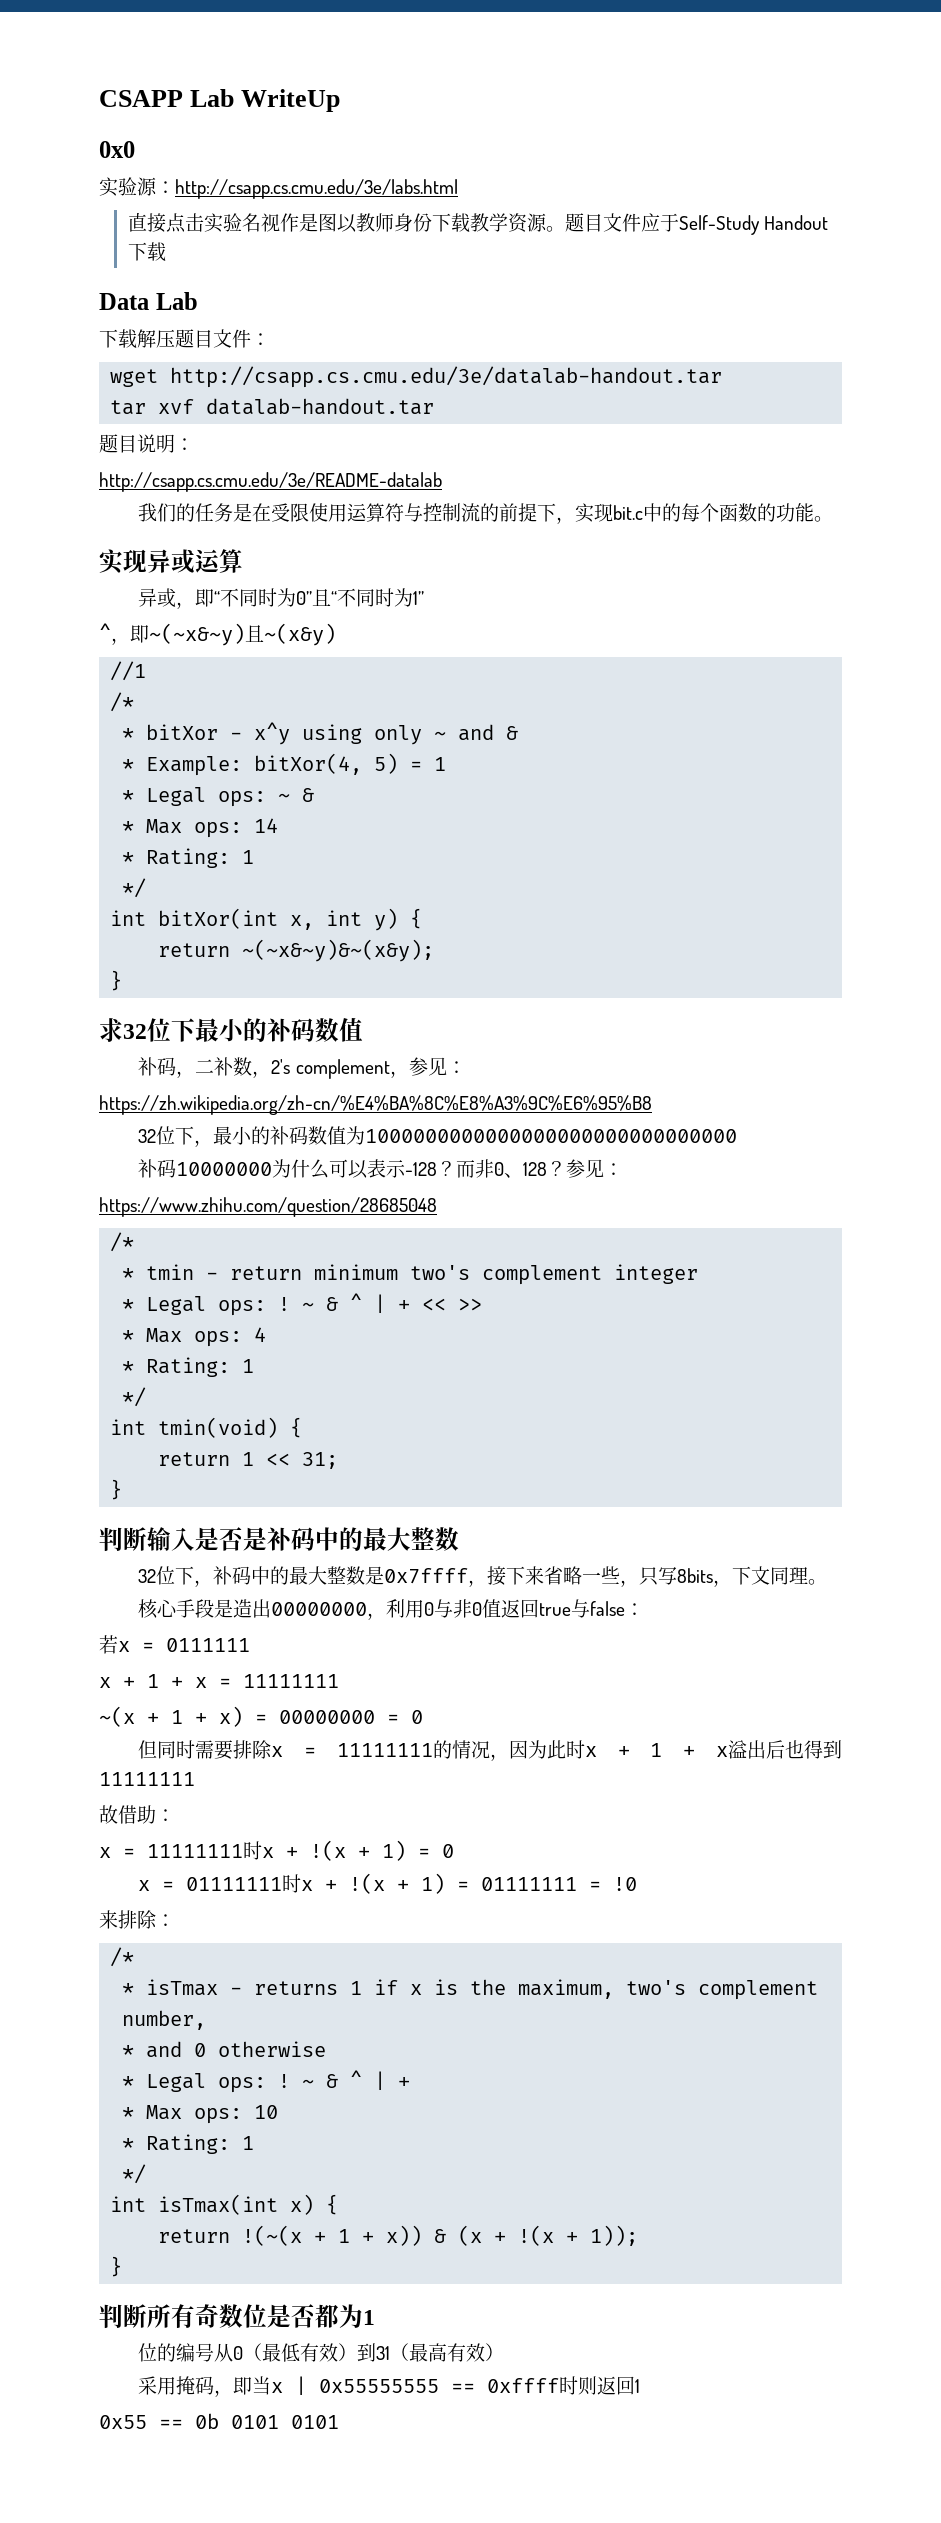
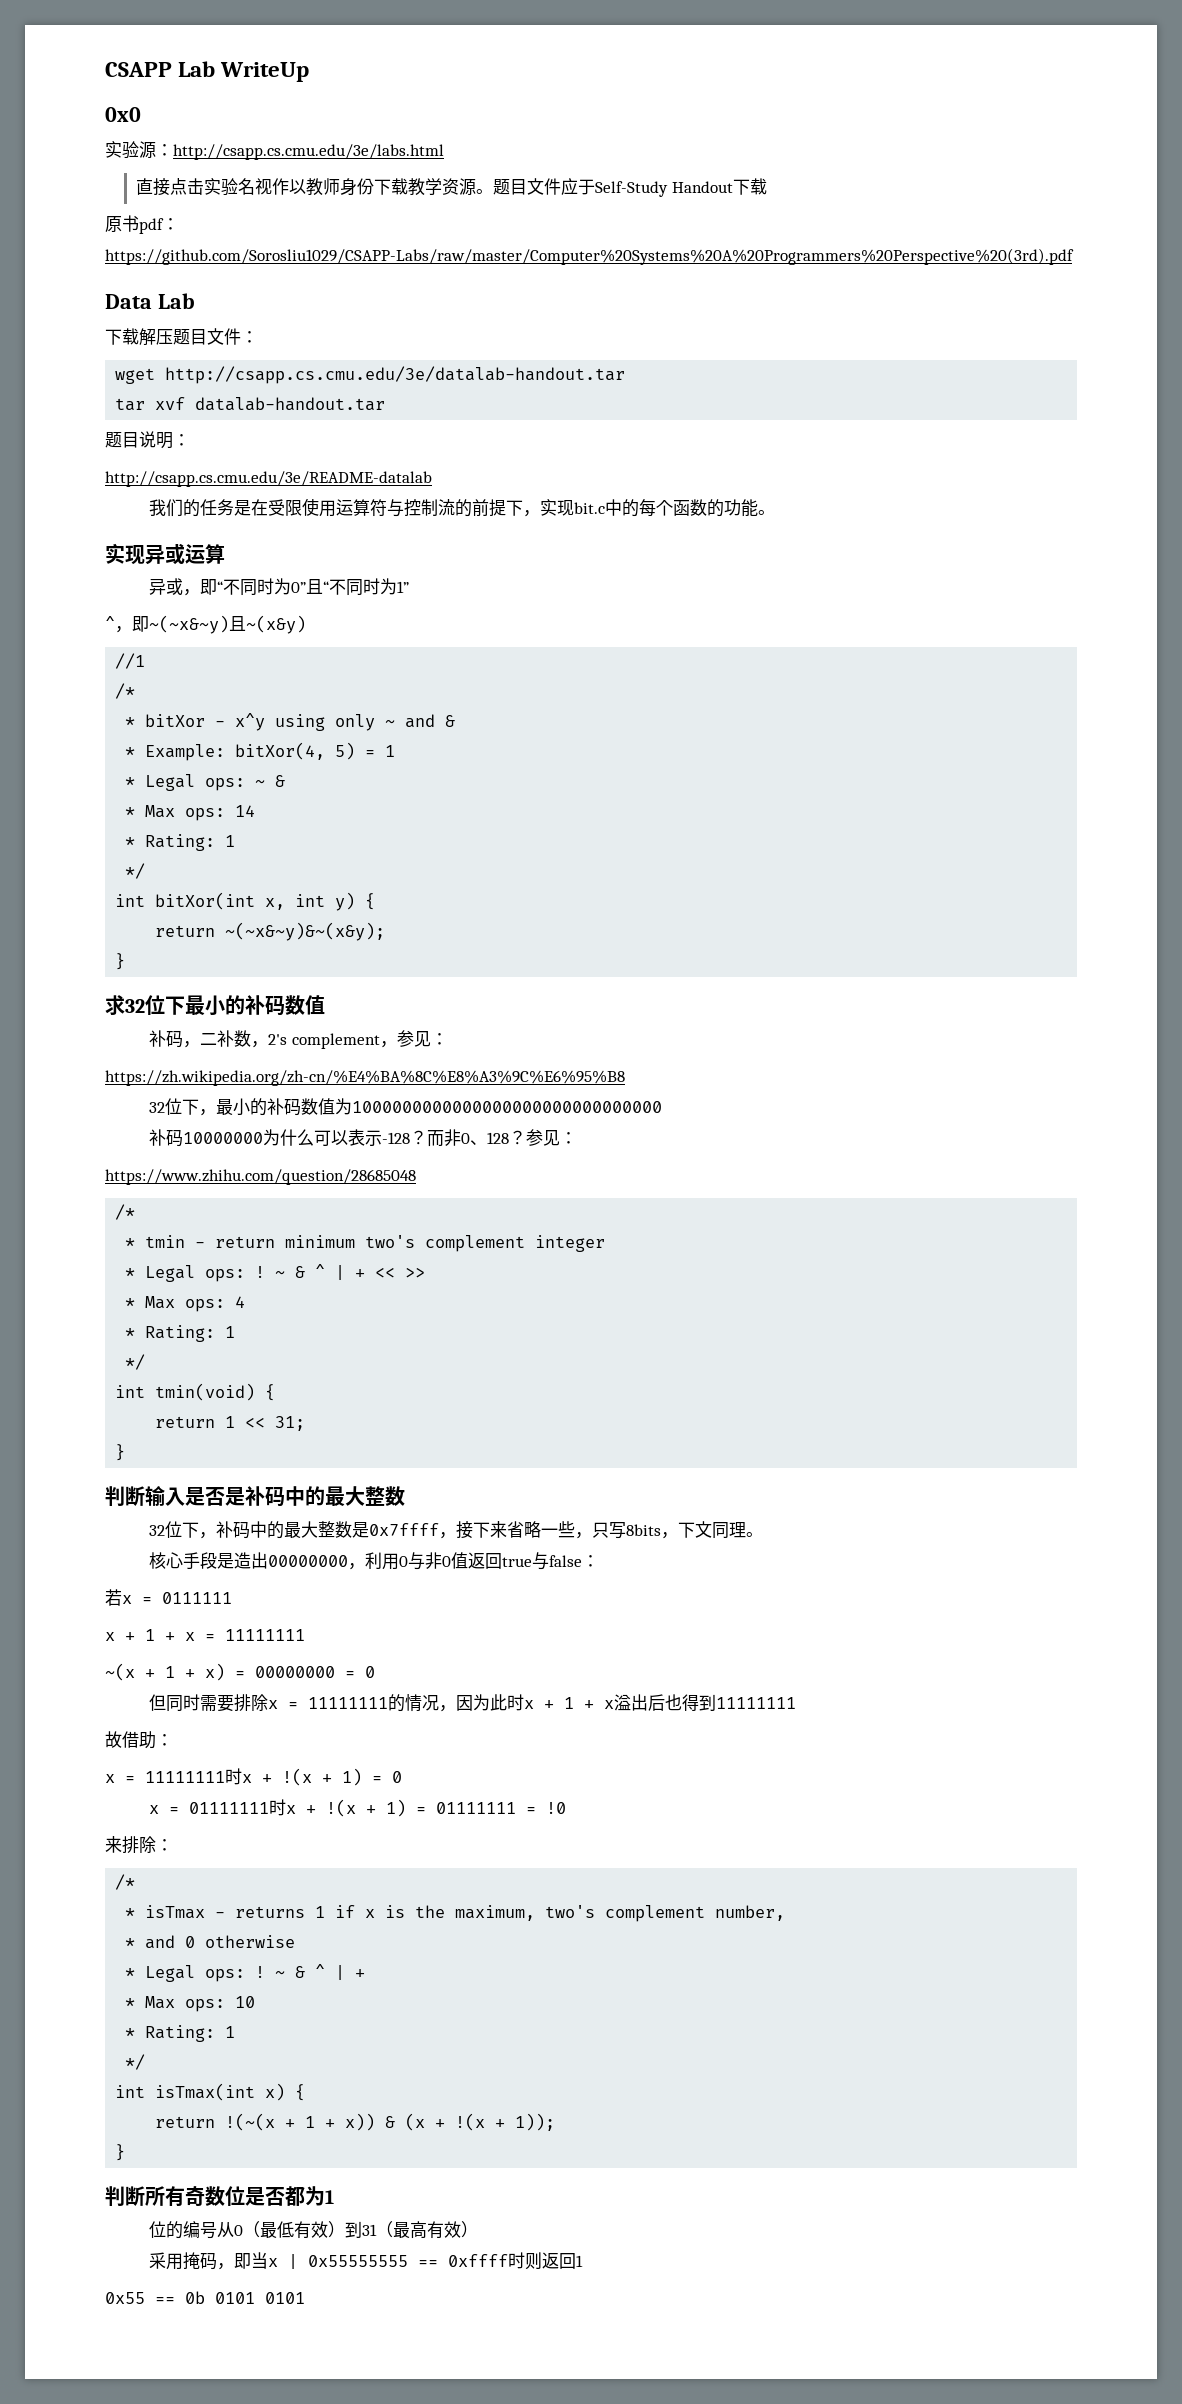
- 直接点击实验名视作是图以教师身份下载教学资源。
+ 直接点击实验名视作以教师身份下载教学资源。
+ 原书pdf：https://github.com/Sorosliu1029/CSAPP-Labs/raw/master/Computer%20Systems%20A%20Programmers%20Perspective%20(3rd).pdf

